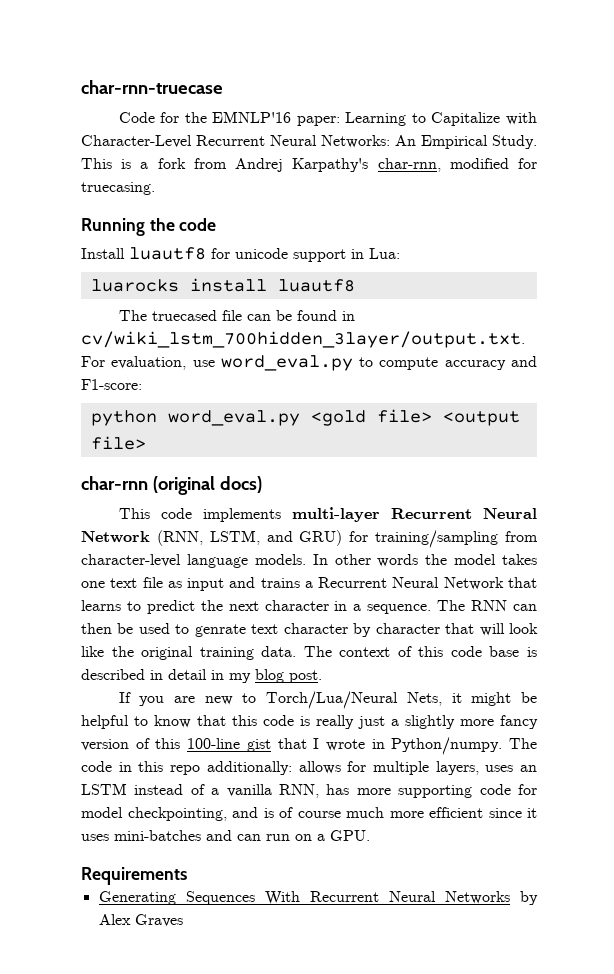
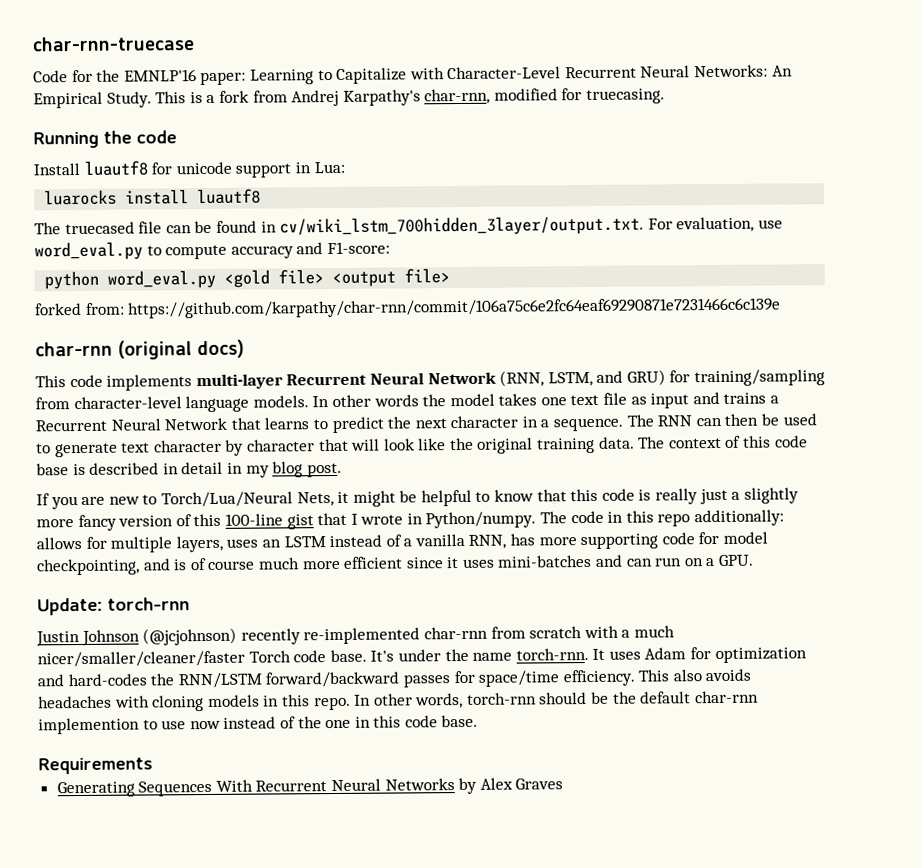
+ forked from: https://github.com/karpathy/char-rnn/commit/106a75c6e2fc64eaf69290871e7231466c6c139e
- The RNN can then be used to genrate text character by character that will look like the original training data.
+ The RNN can then be used to generate text character by character that will look like the original training data.
+ Update: torch-rnn
+ Justin Johnson (@jcjohnson) recently re-implemented char-rnn from scratch with a much nicer/smaller/cleaner/faster Torch code base. It's under the name torch-rnn. It uses Adam for optimization and hard-codes the RNN/LSTM forward/backward passes for space/time efficiency. This also avoids headaches with cloning models in this repo. In other words, torch-rnn should be the default char-rnn implemention to use now instead of the one in this code base.

